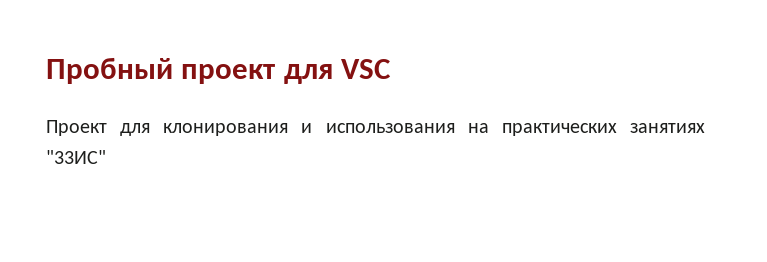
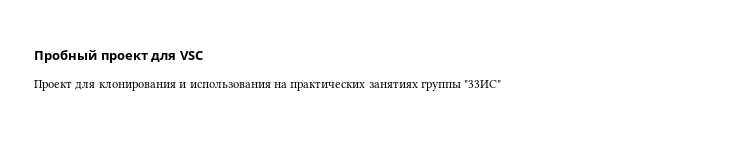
- Проект для клонирования и использования на практических занятиях "33ИС"
+ Проект для клонирования и использования на практических занятиях группы "33ИС"

